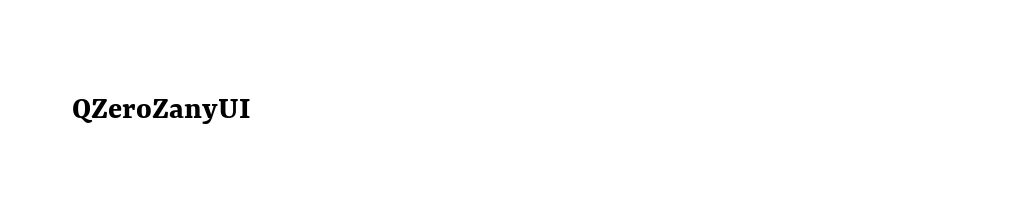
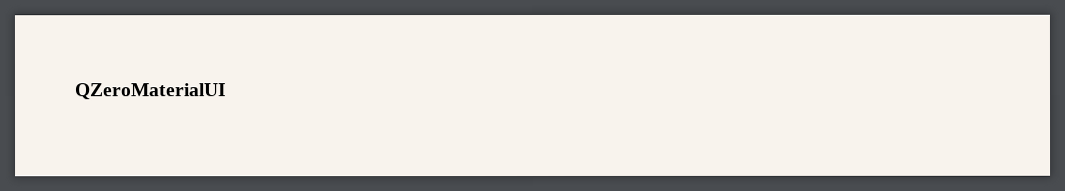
- QZeroZanyUI
+ QZeroMaterialUI

